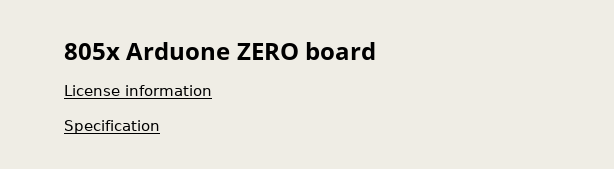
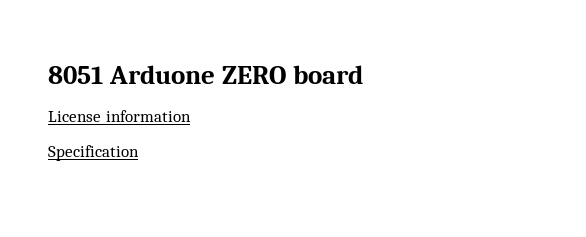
- 805x Arduone ZERO board
+ 8051 Arduone ZERO board

